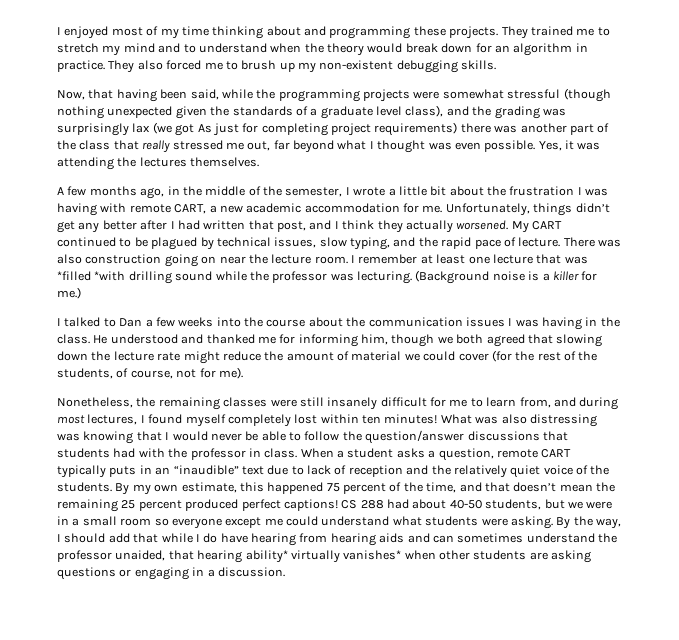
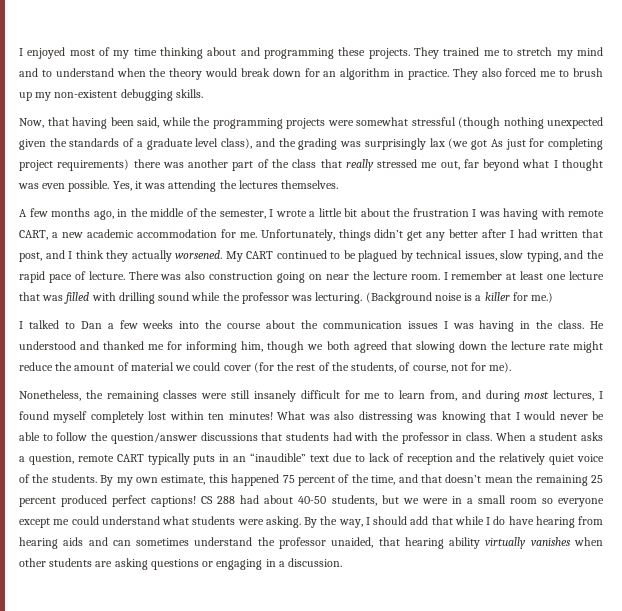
- I remember at least one lecture that was *filled *with drilling sound while the professor was lecturing.
+ I remember at least one lecture that was filled with drilling sound while the professor was lecturing.
- By the way, I should add that while I do have hearing from hearing aids and can sometimes understand the professor unaided, that hearing ability* virtually vanishes* when other students are asking questions or engaging in a discussion.
+ By the way, I should add that while I do have hearing from hearing aids and can sometimes understand the professor unaided, that hearing ability virtually vanishes when other students are asking questions or engaging in a discussion.

